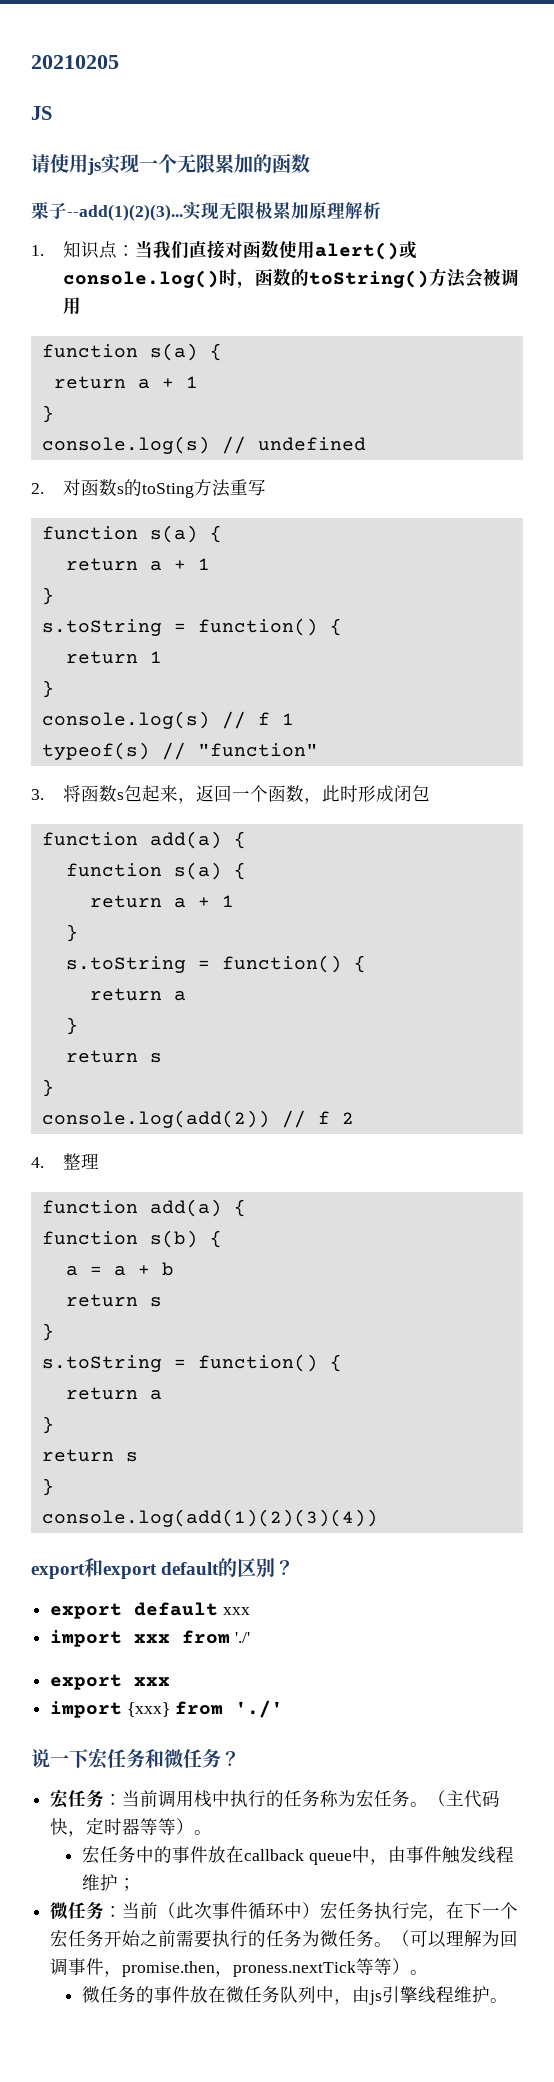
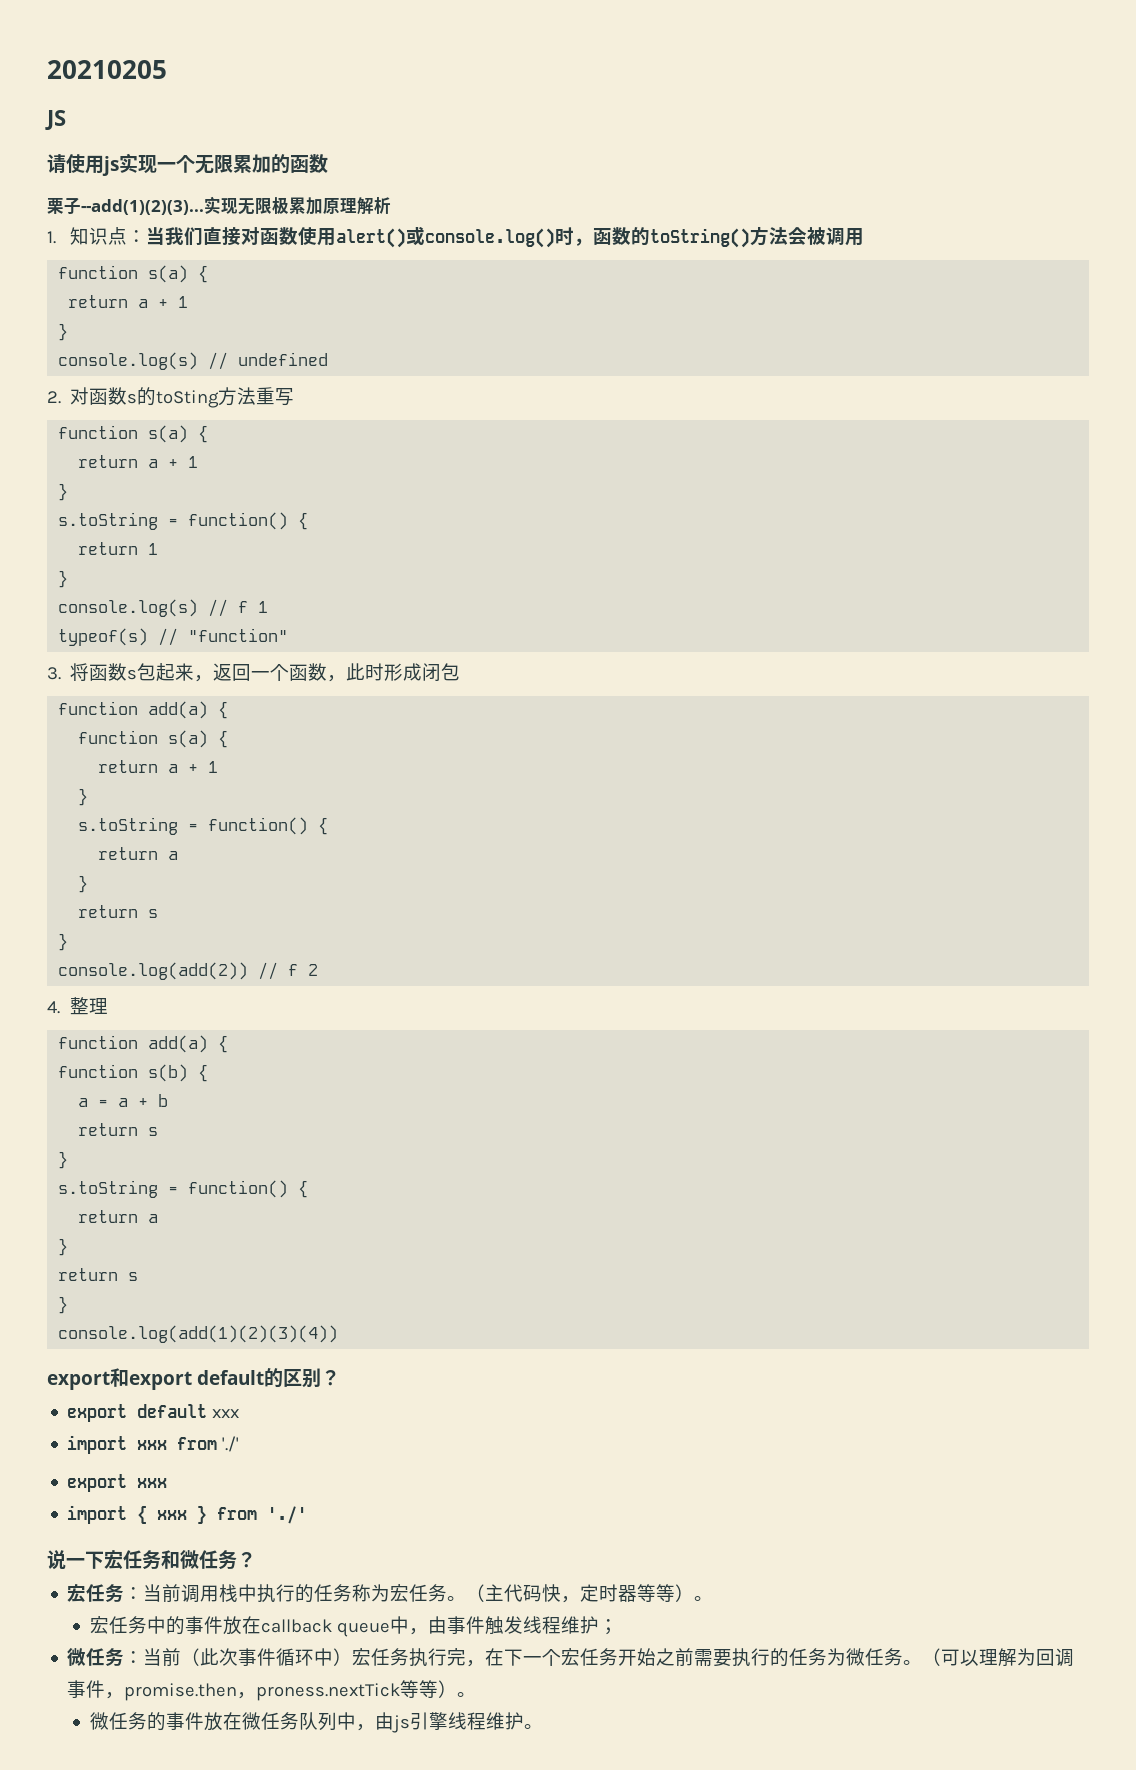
- import {xxx} from './'
+ import { xxx } from './'

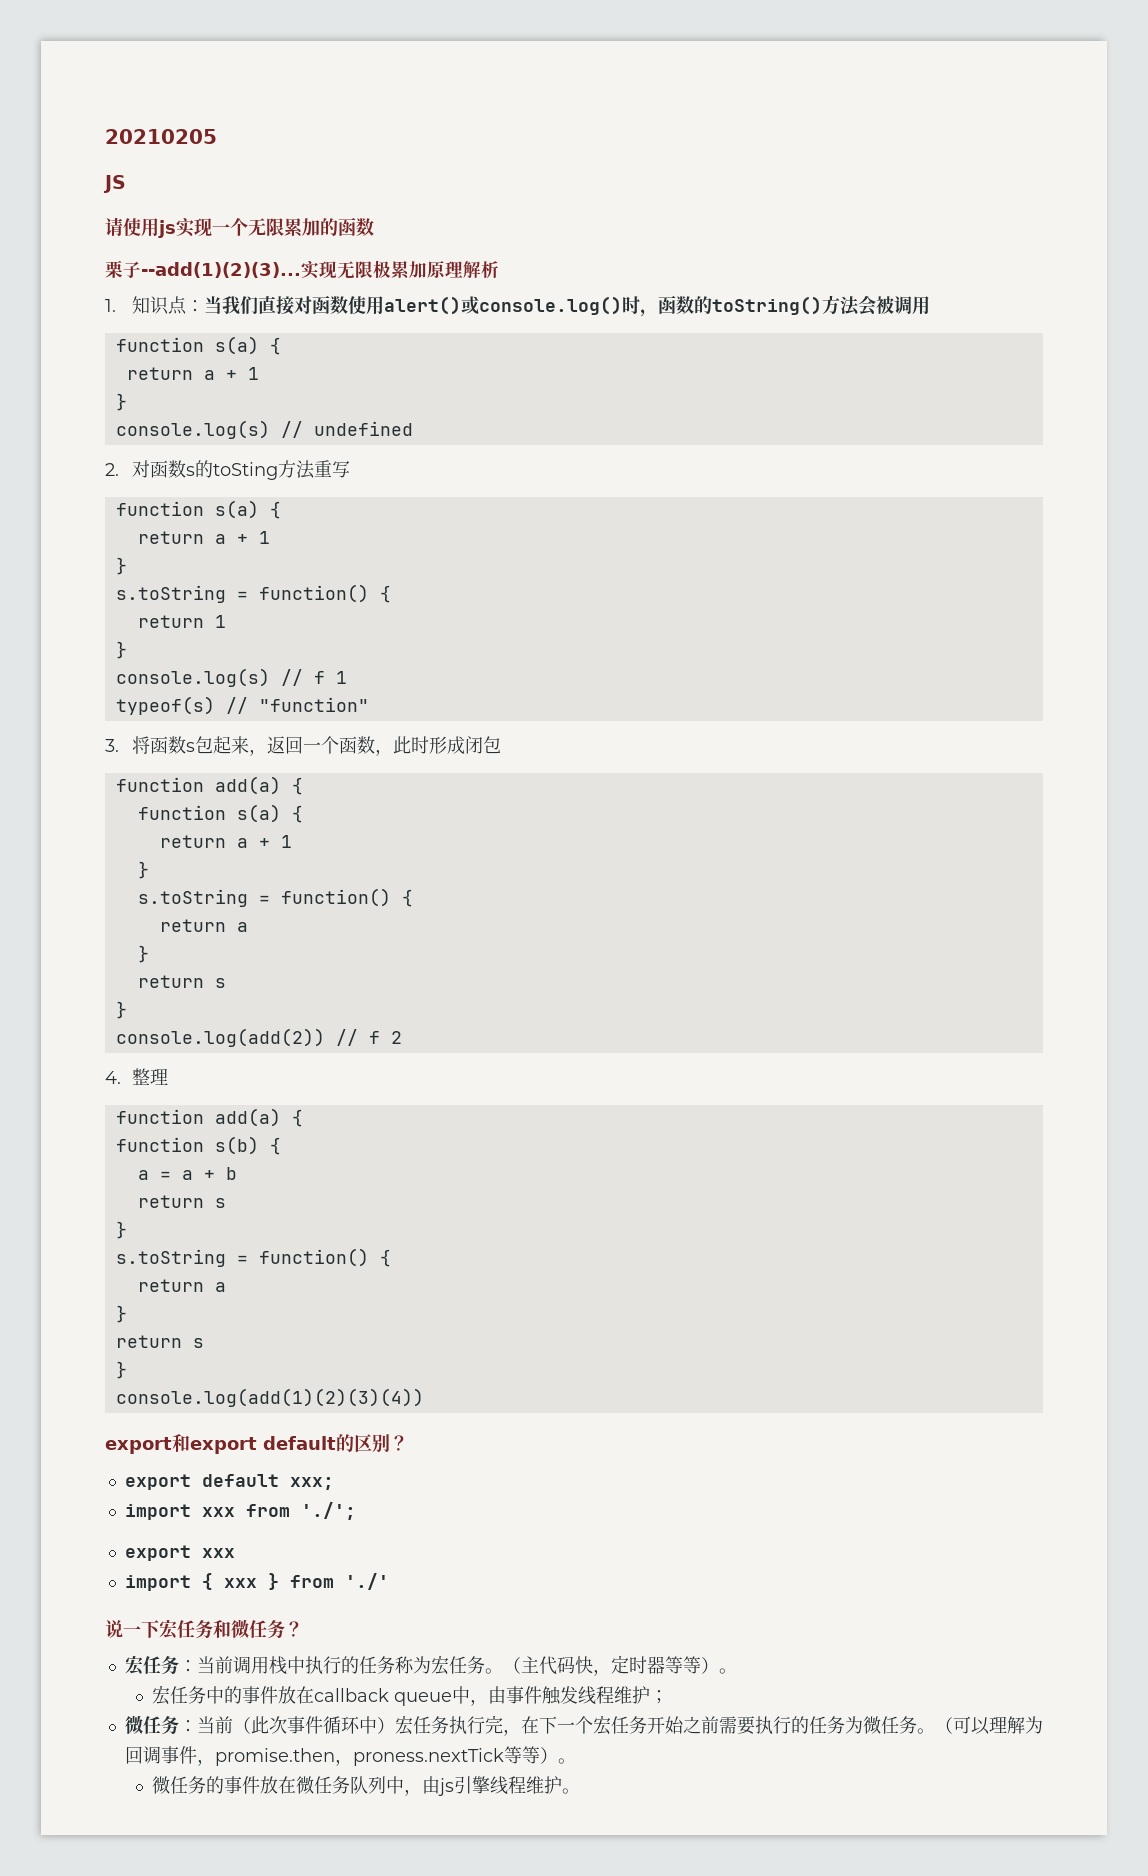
- export default xxx
+ export default xxx;
- import xxx from './'
+ import xxx from './';

